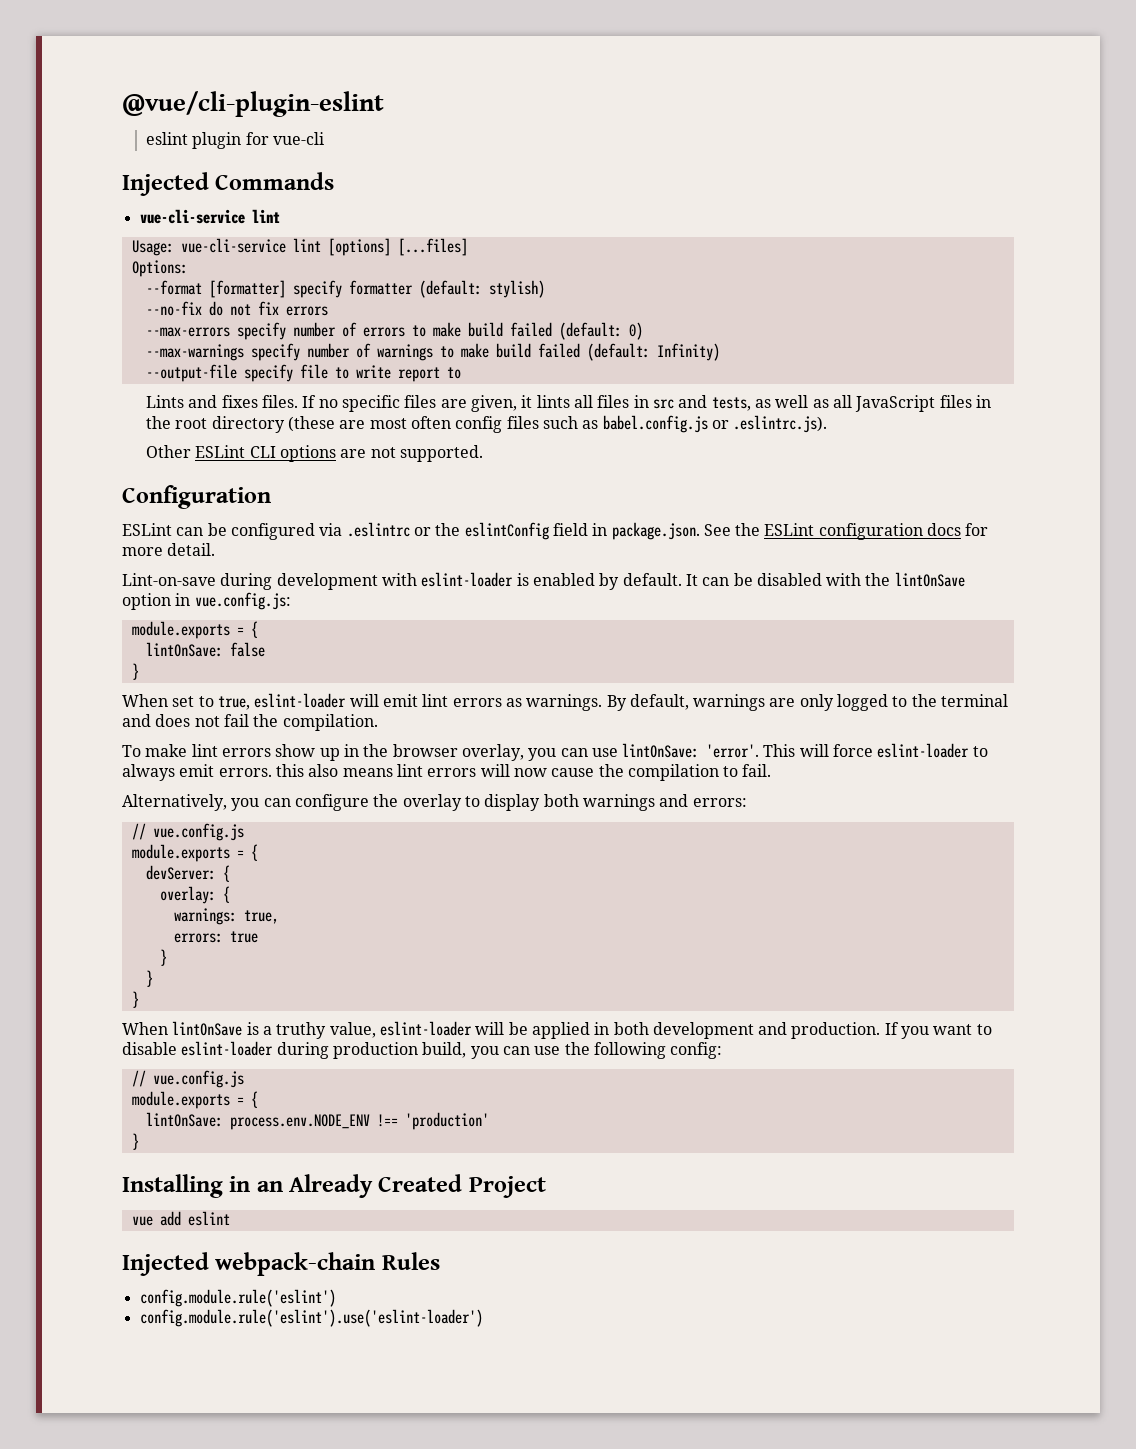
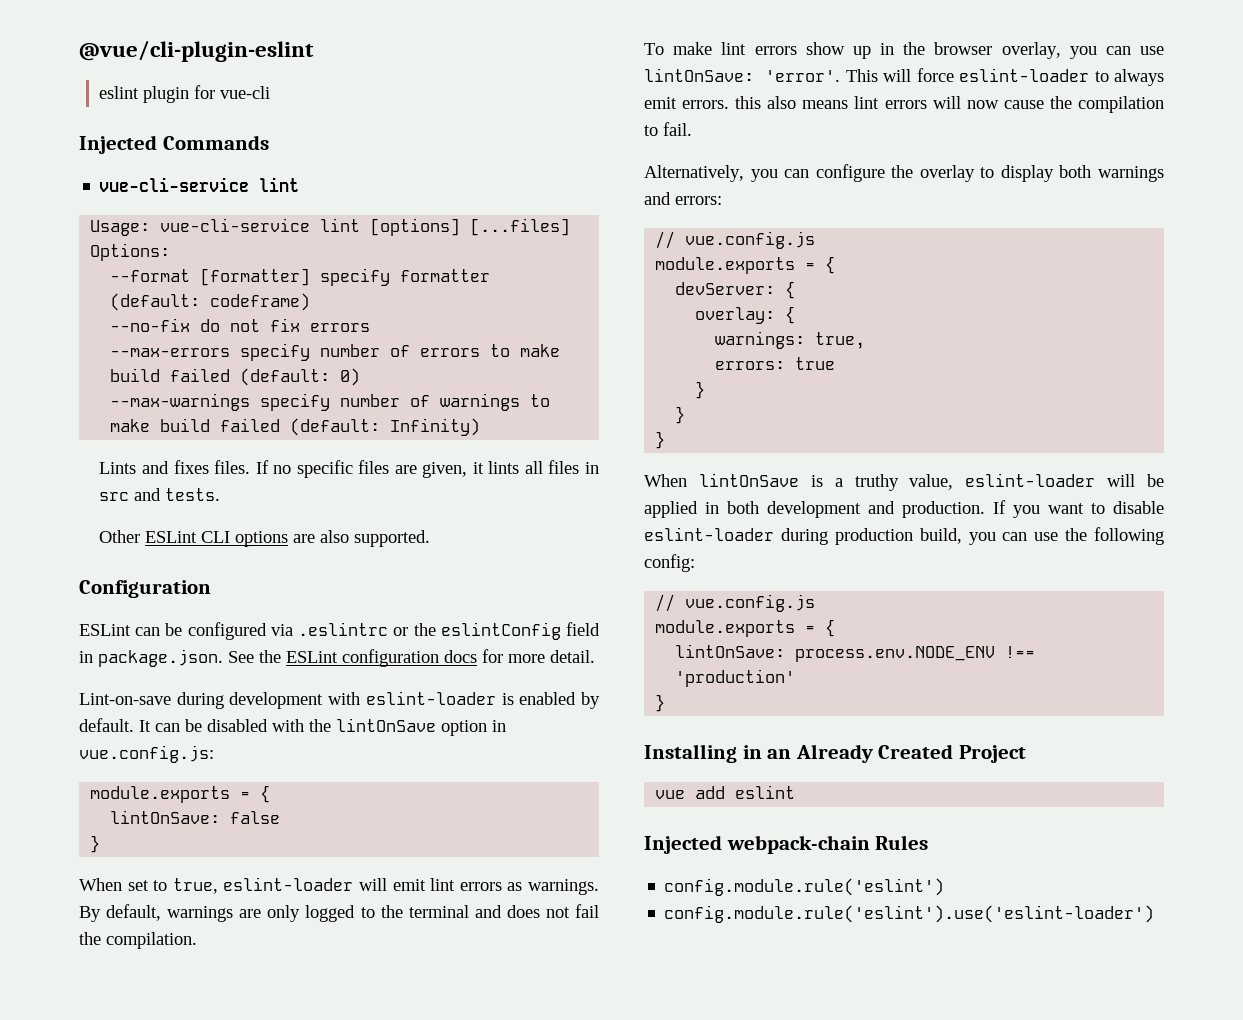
- --format [formatter] specify formatter (default: stylish)
+ --format [formatter] specify formatter (default: codeframe)
- --output-file specify file to write report to
- If no specific files are given, it lints all files in src and tests, as well as all JavaScript files in the root directory (these are most often config files such as babel.config.js or .eslintrc.js).
+ If no specific files are given, it lints all files in src and tests.
- Other ESLint CLI options are not supported.
+ Other ESLint CLI options are also supported.

